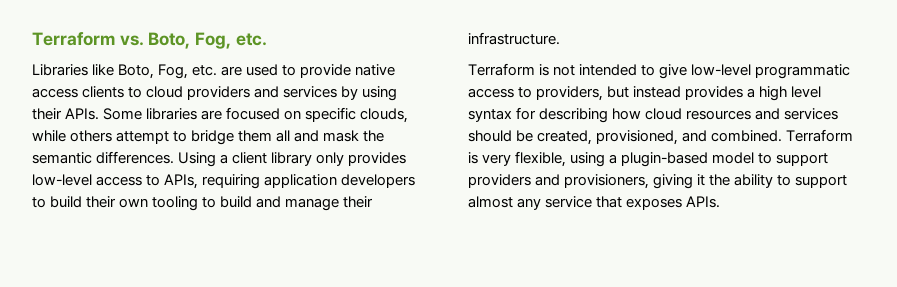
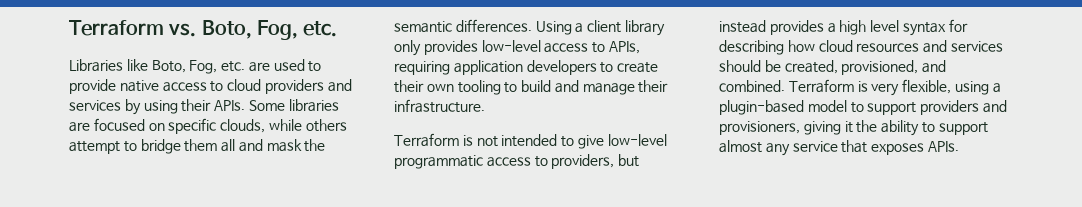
- Libraries like Boto, Fog, etc. are used to provide native access clients to cloud providers and services by using their APIs.
+ Libraries like Boto, Fog, etc. are used to provide native access to cloud providers and services by using their APIs.
- Using a client library only provides low-level access to APIs, requiring application developers to build their own tooling to build and manage their infrastructure.
+ Using a client library only provides low-level access to APIs, requiring application developers to create their own tooling to build and manage their infrastructure.

